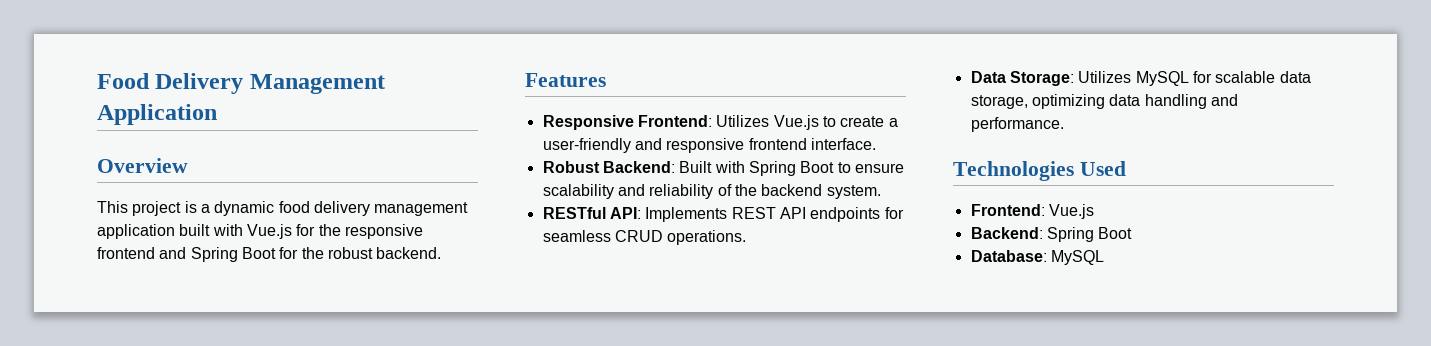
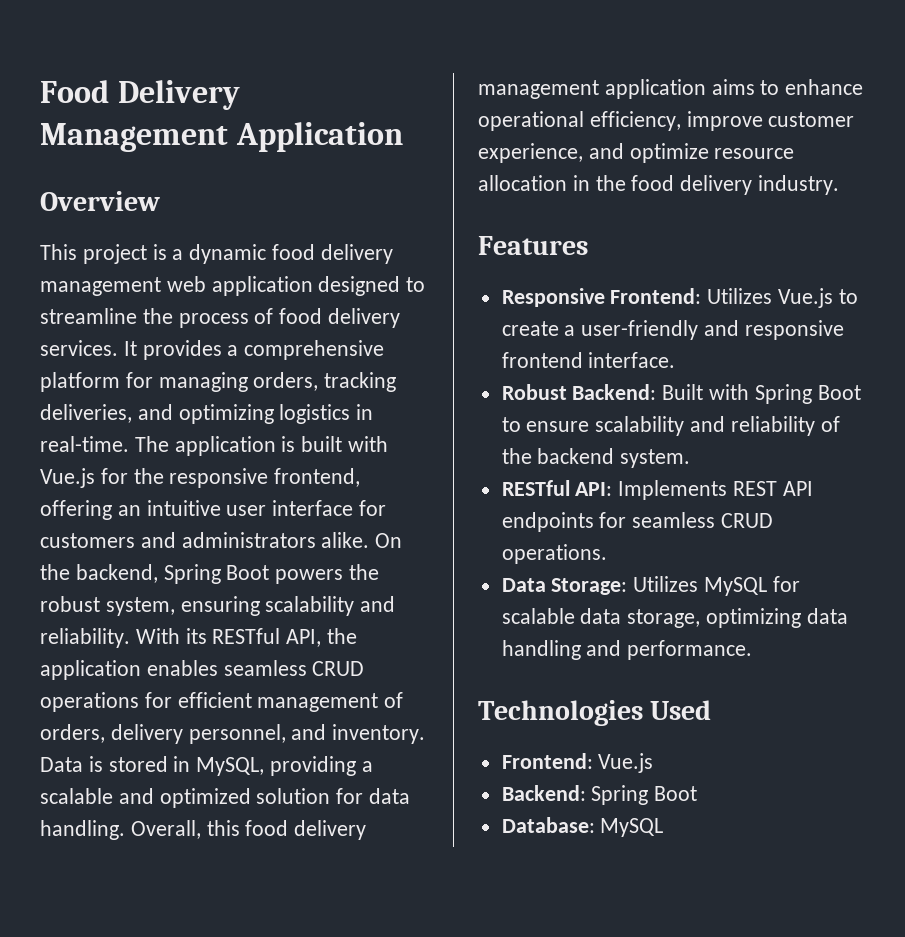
- This project is a dynamic food delivery management application built with Vue.js for the responsive frontend and Spring Boot for the robust backend.
+ This project is a dynamic food delivery management web application designed to streamline the process of food delivery services. It provides a comprehensive platform for managing orders, tracking deliveries, and optimizing logistics in real-time. The application is built with Vue.js for the responsive frontend, offering an intuitive user interface for customers and administrators alike. On the backend, Spring Boot powers the robust system, ensuring scalability and reliability. With its RESTful API, the application enables seamless CRUD operations for efficient management of orders, delivery personnel, and inventory. Data is stored in MySQL, providing a scalable and optimized solution for data handling. Overall, this food delivery management application aims to enhance operational efficiency, improve customer experience, and optimize resource allocation in the food delivery industry.

